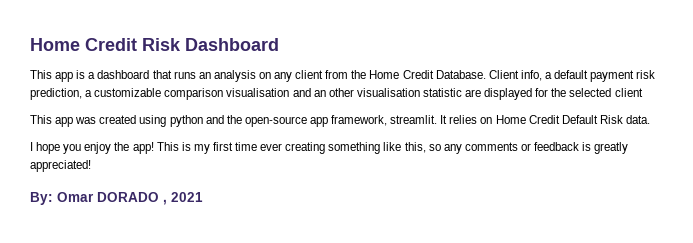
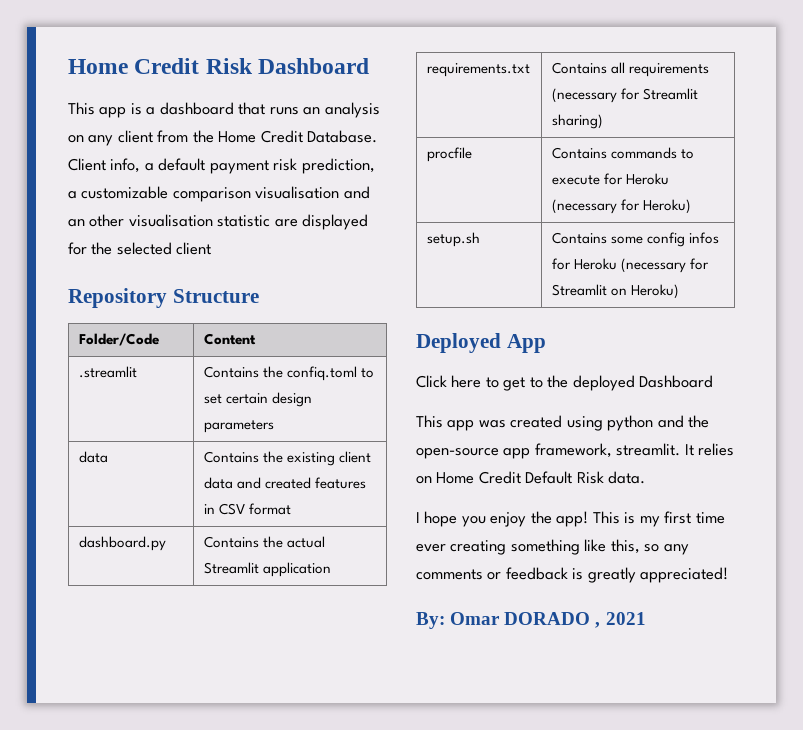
+ Repository Structure
+ Folder/Code | Content
+ .streamlit | Contains the confiq.toml to set certain design parameters
+ data | Contains the existing client data and created features in CSV format
+ dashboard.py | Contains the actual Streamlit application
+ requirements.txt | Contains all requirements (necessary for Streamlit sharing)
+ procfile | Contains commands to execute for Heroku (necessary for Heroku)
+ setup.sh | Contains some config infos for Heroku (necessary for Streamlit on Heroku)
+ Deployed App
+ Click here to get to the deployed Dashboard

